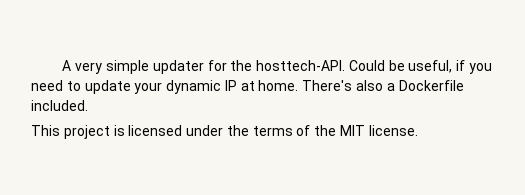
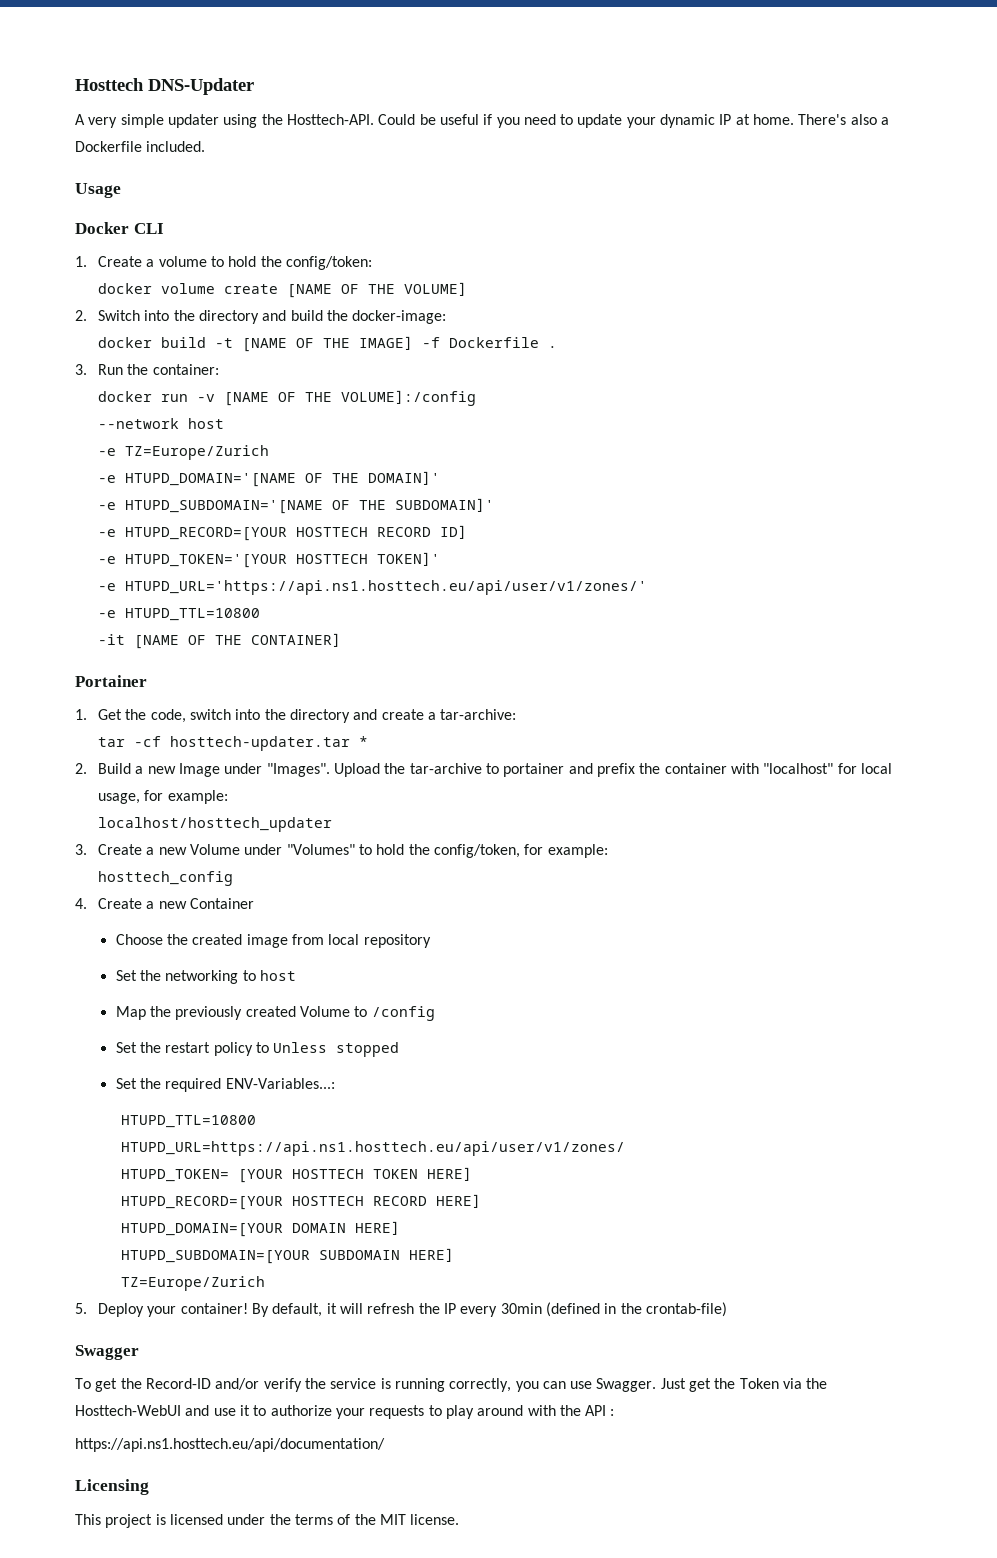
+ Hosttech DNS-Updater
- A very simple updater for the hosttech-API.
+ A very simple updater using the Hosttech-API.
- Could be useful, if you need to update your dynamic IP at home.
+ Could be useful if you need to update your dynamic IP at home.
+ Usage
+ Docker CLI
+ 1. Create a volume to hold the config/token:
+ docker volume create [NAME OF THE VOLUME]
+ 2. Switch into the directory and build the docker-image:
+ docker build -t [NAME OF THE IMAGE] -f Dockerfile .
+ 3. Run the container:
+ docker run -v [NAME OF THE VOLUME]:/config
+ --network host
+ -e TZ=Europe/Zurich
+ -e HTUPD_DOMAIN='[NAME OF THE DOMAIN]'
+ -e HTUPD_SUBDOMAIN='[NAME OF THE SUBDOMAIN]'
+ -e HTUPD_RECORD=[YOUR HOSTTECH RECORD ID]
+ -e HTUPD_TOKEN='[YOUR HOSTTECH TOKEN]'
+ -e HTUPD_URL='https://api.ns1.hosttech.eu/api/user/v1/zones/'
+ -e HTUPD_TTL=10800
+ -it [NAME OF THE CONTAINER]
+ Portainer
+ 1. Get the code, switch into the directory and create a tar-archive:
+ tar -cf hosttech-updater.tar *
+ 2. Build a new Image under "Images". Upload the tar-archive to portainer and prefix the container with "localhost" for local usage, for example:
+ localhost/hosttech_updater
+ 3. Create a new Volume under "Volumes" to hold the config/token, for example:
+ hosttech_config
+ 4. Create a new Container
+ Choose the created image from local repository
+ Set the networking to host
+ Map the previously created Volume to /config
+ Set the restart policy to Unless stopped
+ Set the required ENV-Variables...:
+ HTUPD_TTL=10800
+ HTUPD_URL=https://api.ns1.hosttech.eu/api/user/v1/zones/
+ HTUPD_TOKEN= [YOUR HOSTTECH TOKEN HERE]
+ HTUPD_RECORD=[YOUR HOSTTECH RECORD HERE]
+ HTUPD_DOMAIN=[YOUR DOMAIN HERE]
+ HTUPD_SUBDOMAIN=[YOUR SUBDOMAIN HERE]
+ TZ=Europe/Zurich
+ 5. Deploy your container! By default, it will refresh the IP every 30min (defined in the crontab-file)
+ Swagger
+ To get the Record-ID and/or verify the service is running correctly, you can use Swagger. Just get the Token via the Hosttech-WebUI and use it to authorize your requests to play around with the API :
+ https://api.ns1.hosttech.eu/api/documentation/
+ Licensing

